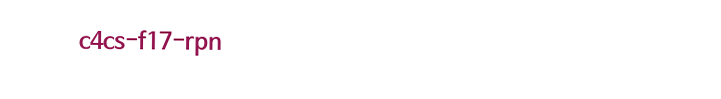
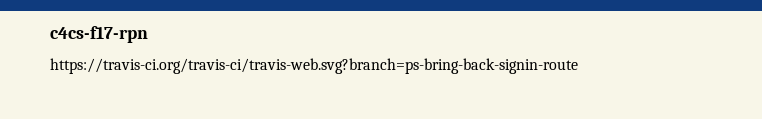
+ https://travis-ci.org/travis-ci/travis-web.svg?branch=ps-bring-back-signin-route

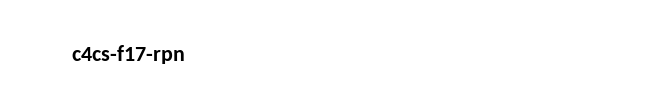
- https://travis-ci.org/travis-ci/travis-web.svg?branch=ps-bring-back-signin-route

